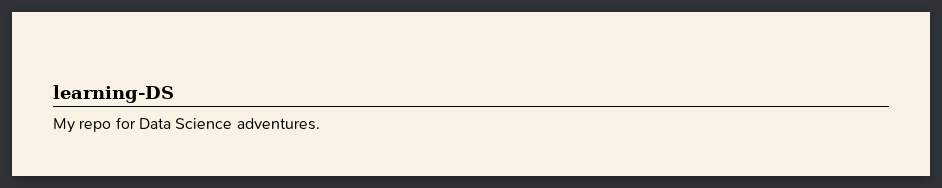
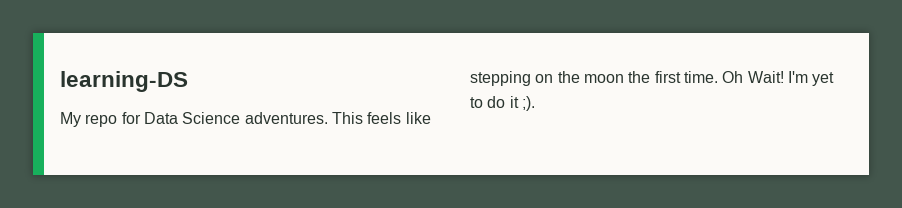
+ This feels like stepping on the moon the first time. Oh Wait! I'm yet to do it ;).

